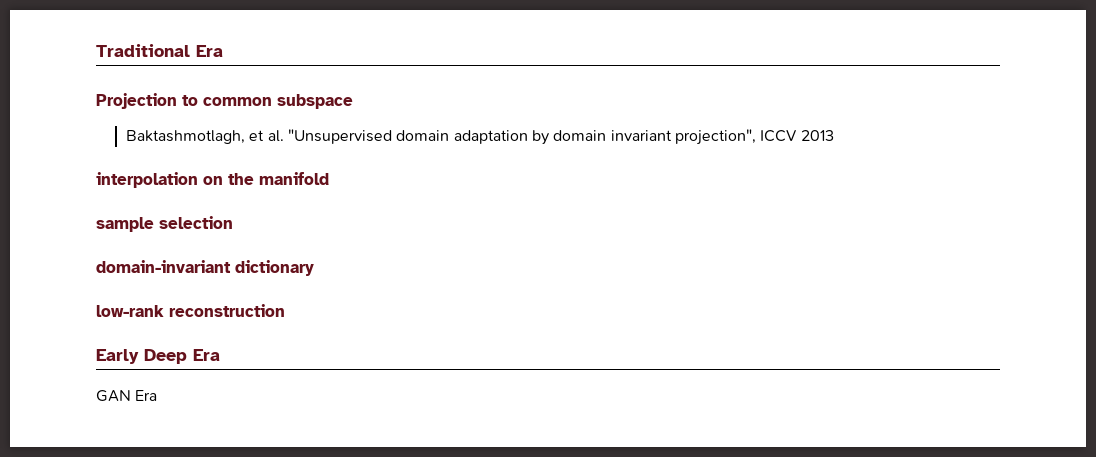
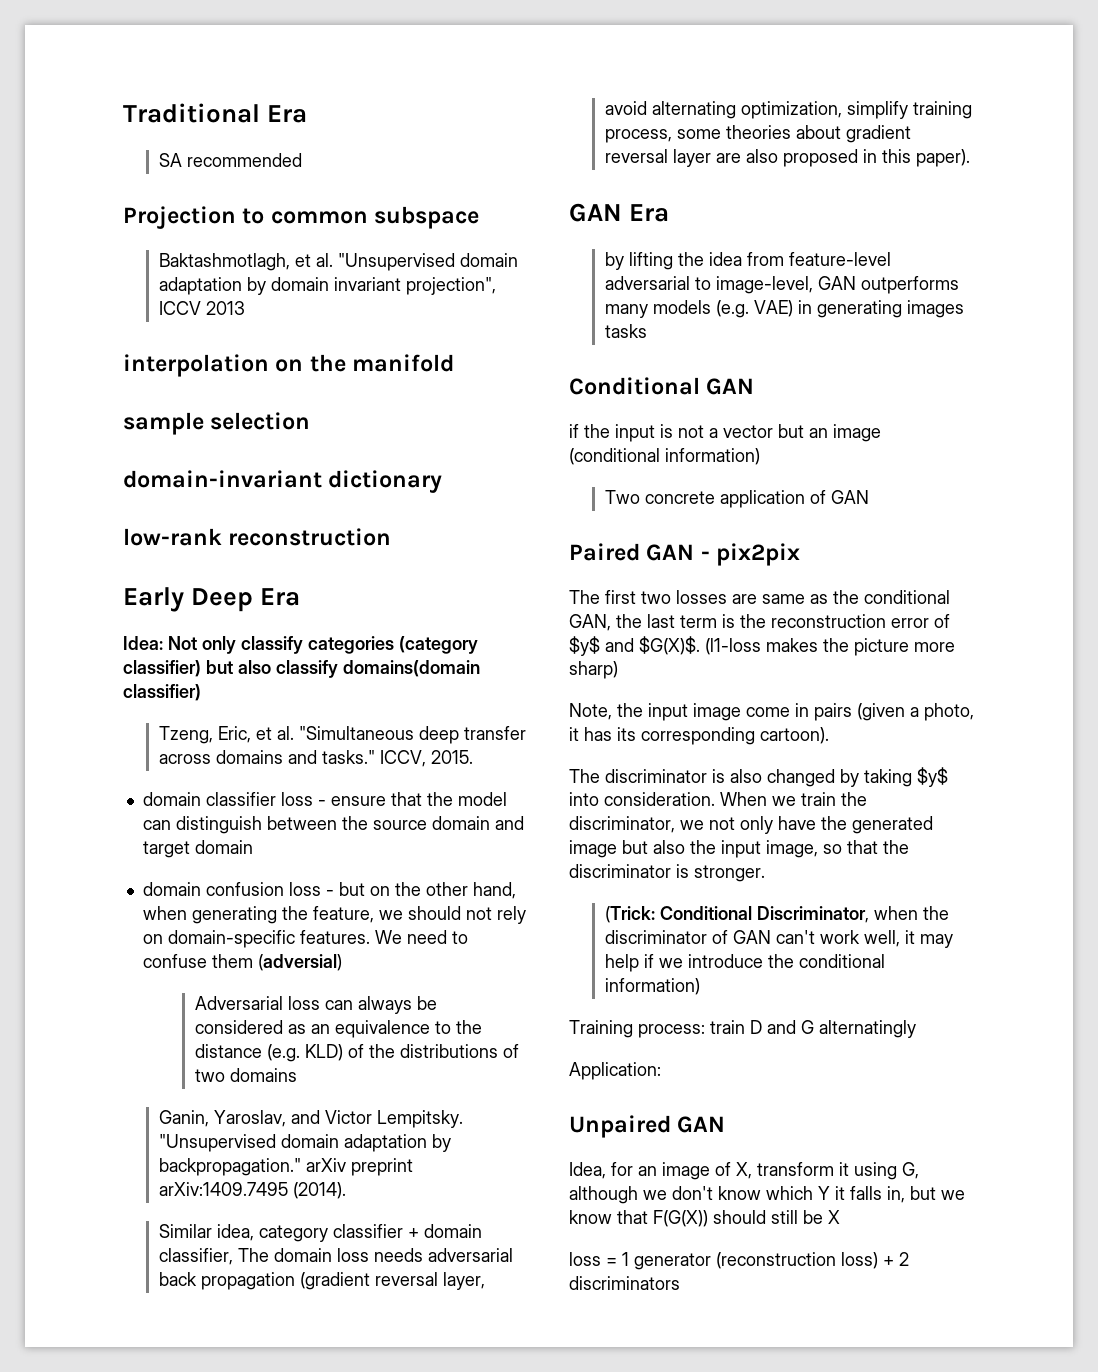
+ SA recommended
+ Idea: Not only classify categories (category classifier) but also classify domains(domain classifier)
+ Tzeng, Eric, et al. "Simultaneous deep transfer across domains and tasks." ICCV, 2015.
+ domain classifier loss - ensure that the model can distinguish between the source domain and target domain
+ domain confusion loss - but on the other hand, when generating the feature, we should not rely on domain-specific features. We need to confuse them (adversial)
+ Adversarial loss can always be considered as an equivalence to the distance (e.g. KLD) of the distributions of two domains
+ Ganin, Yaroslav, and Victor Lempitsky. "Unsupervised domain adaptation by backpropagation." arXiv preprint arXiv:1409.7495 (2014).
+ Similar idea, category classifier + domain classifier, The domain loss needs adversarial back propagation (gradient reversal layer, avoid alternating optimization, simplify training process, some theories about gradient reversal layer are also proposed in this paper).
  GAN Era
+ by lifting the idea from feature-level adversarial to image-level, GAN outperforms many models (e.g. VAE) in generating images tasks
+ Conditional GAN
+ if the input is not a vector but an image (conditional information)
+ Two concrete application of GAN
+ Paired GAN - pix2pix
+ The first two losses are same as the conditional GAN, the last term is the reconstruction error of $y$ and $G(X)$. (l1-loss makes the picture more sharp)
+ Note, the input image come in pairs (given a photo, it has its corresponding cartoon).
+ The discriminator is also changed by taking $y$ into consideration. When we train the discriminator, we not only have the generated image but also the input image, so that the discriminator is stronger.
+ (Trick: Conditional Discriminator, when the discriminator of GAN can't work well, it may help if we introduce the conditional information)
+ Training process: train D and G alternatingly
+ Application:
+ Unpaired GAN
+ Idea, for an image of X, transform it using G, although we don't know which Y it falls in, but we know that F(G(X)) should still be X
+ loss = 1 generator (reconstruction loss) + 2 discriminators

